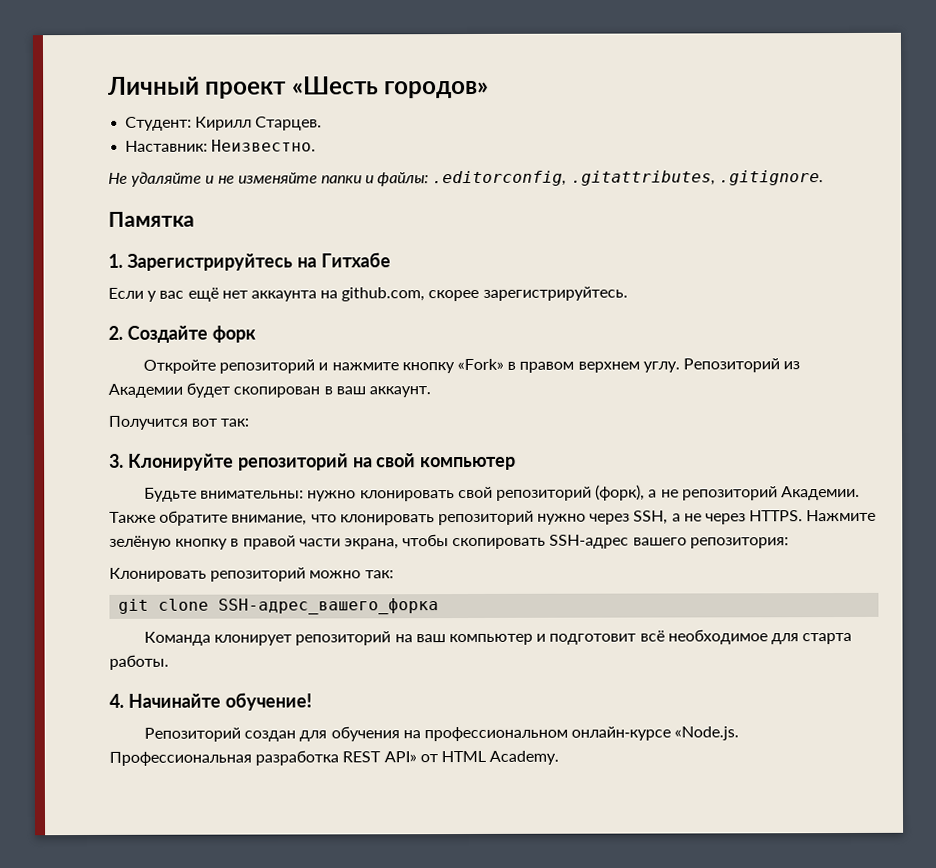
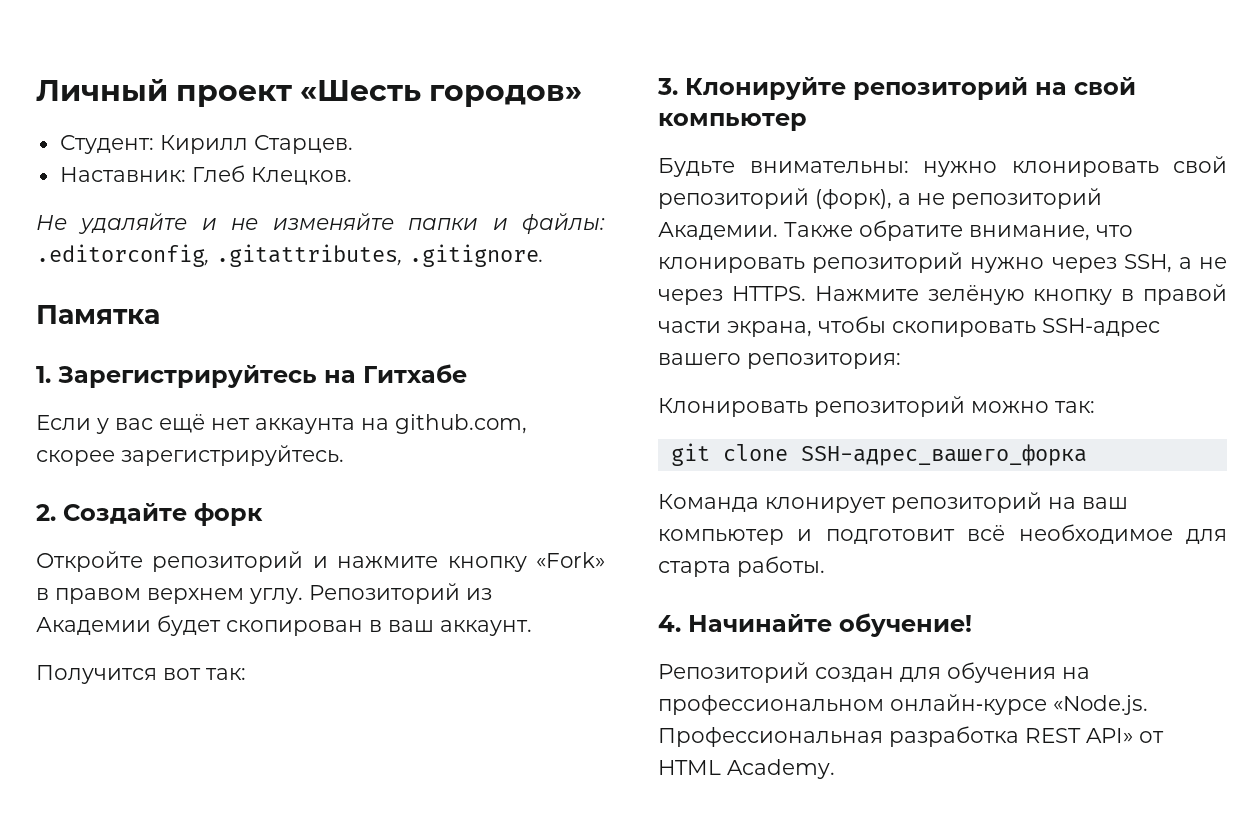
- Наставник: Неизвестно.
+ Наставник: Глеб Клецков.

